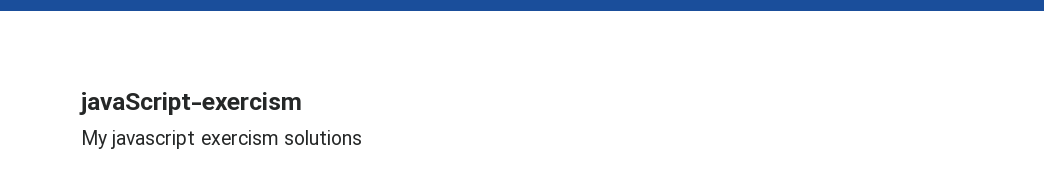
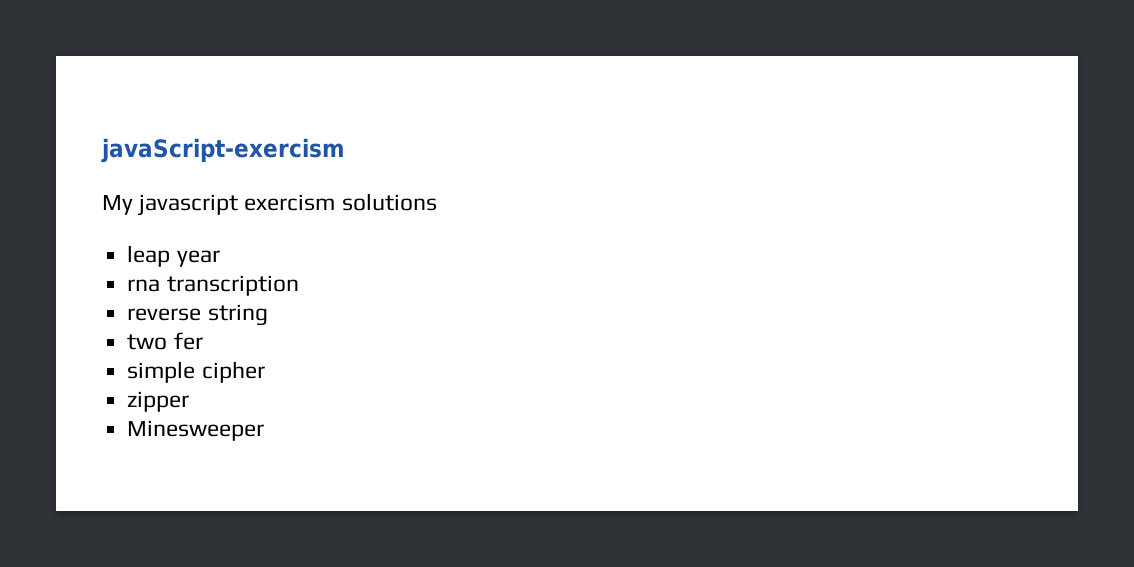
+ leap year
+ rna transcription
+ reverse string
+ two fer
+ simple cipher
+ zipper
+ Minesweeper

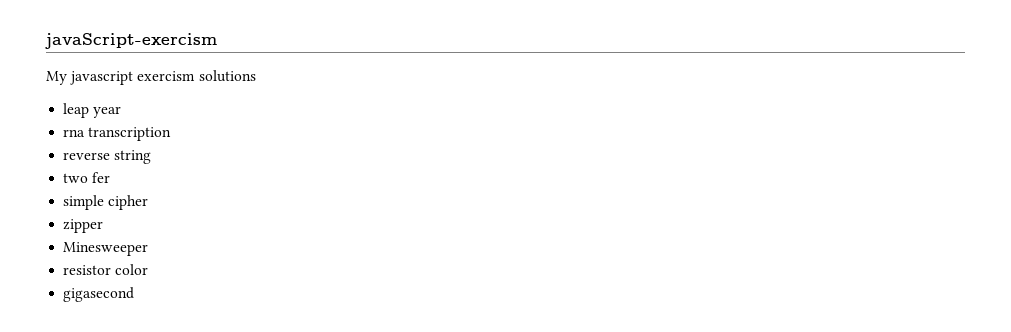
+ resistor color
+ gigasecond

